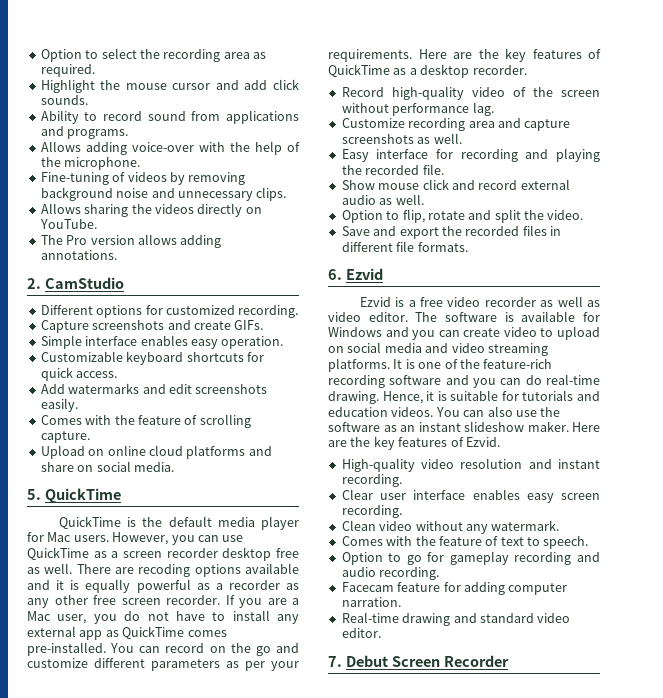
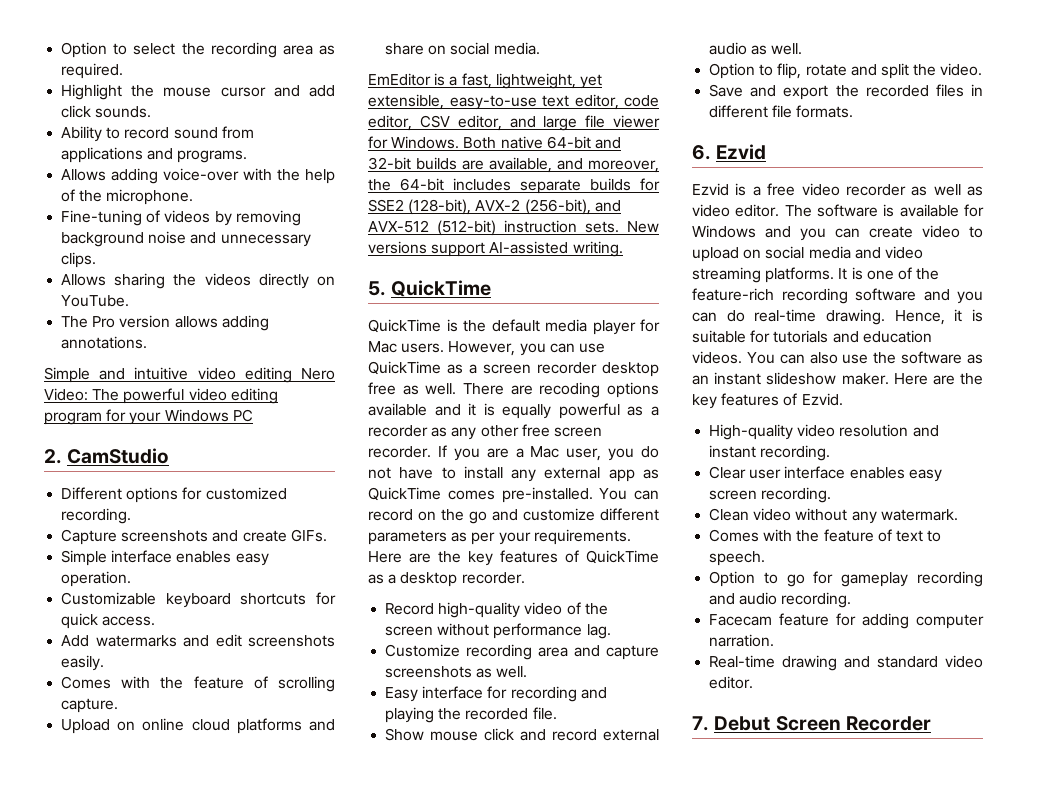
+ Simple and intuitive video editing Nero Video: The powerful video editing program for your Windows PC
+ EmEditor is a fast, lightweight, yet extensible, easy-to-use text editor, code editor, CSV editor, and large file viewer for Windows. Both native 64-bit and 32-bit builds are available, and moreover, the 64-bit includes separate builds for SSE2 (128-bit), AVX-2 (256-bit), and AVX-512 (512-bit) instruction sets. New versions support AI-assisted writing.

